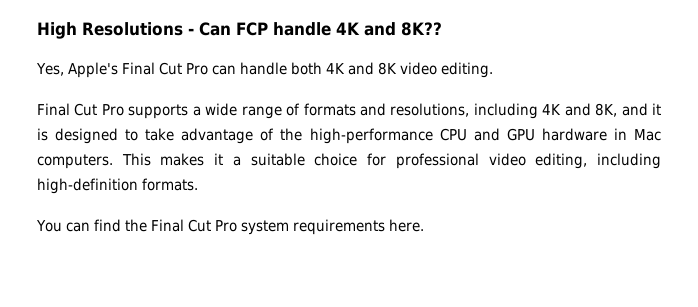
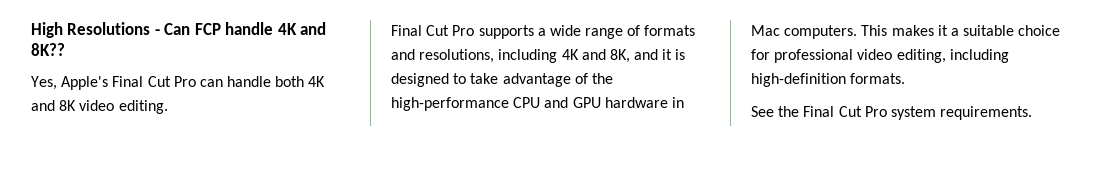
- You can find the Final Cut Pro system requirements here.
+ See the Final Cut Pro system requirements.

